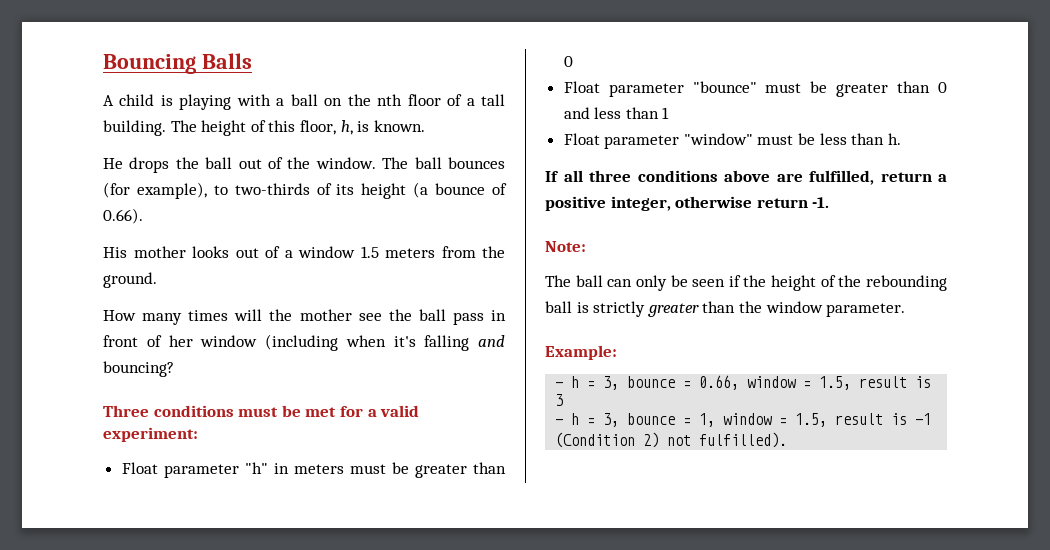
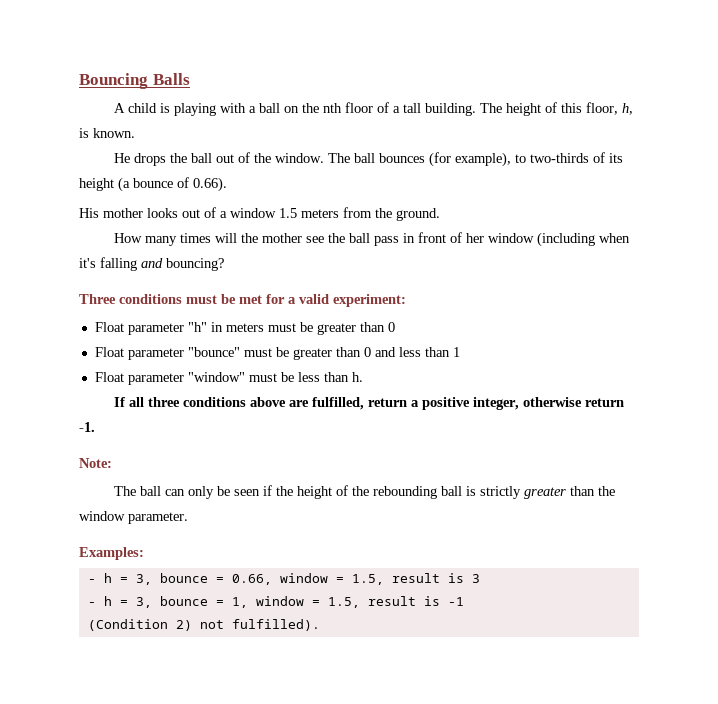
- Example:
+ Examples:

